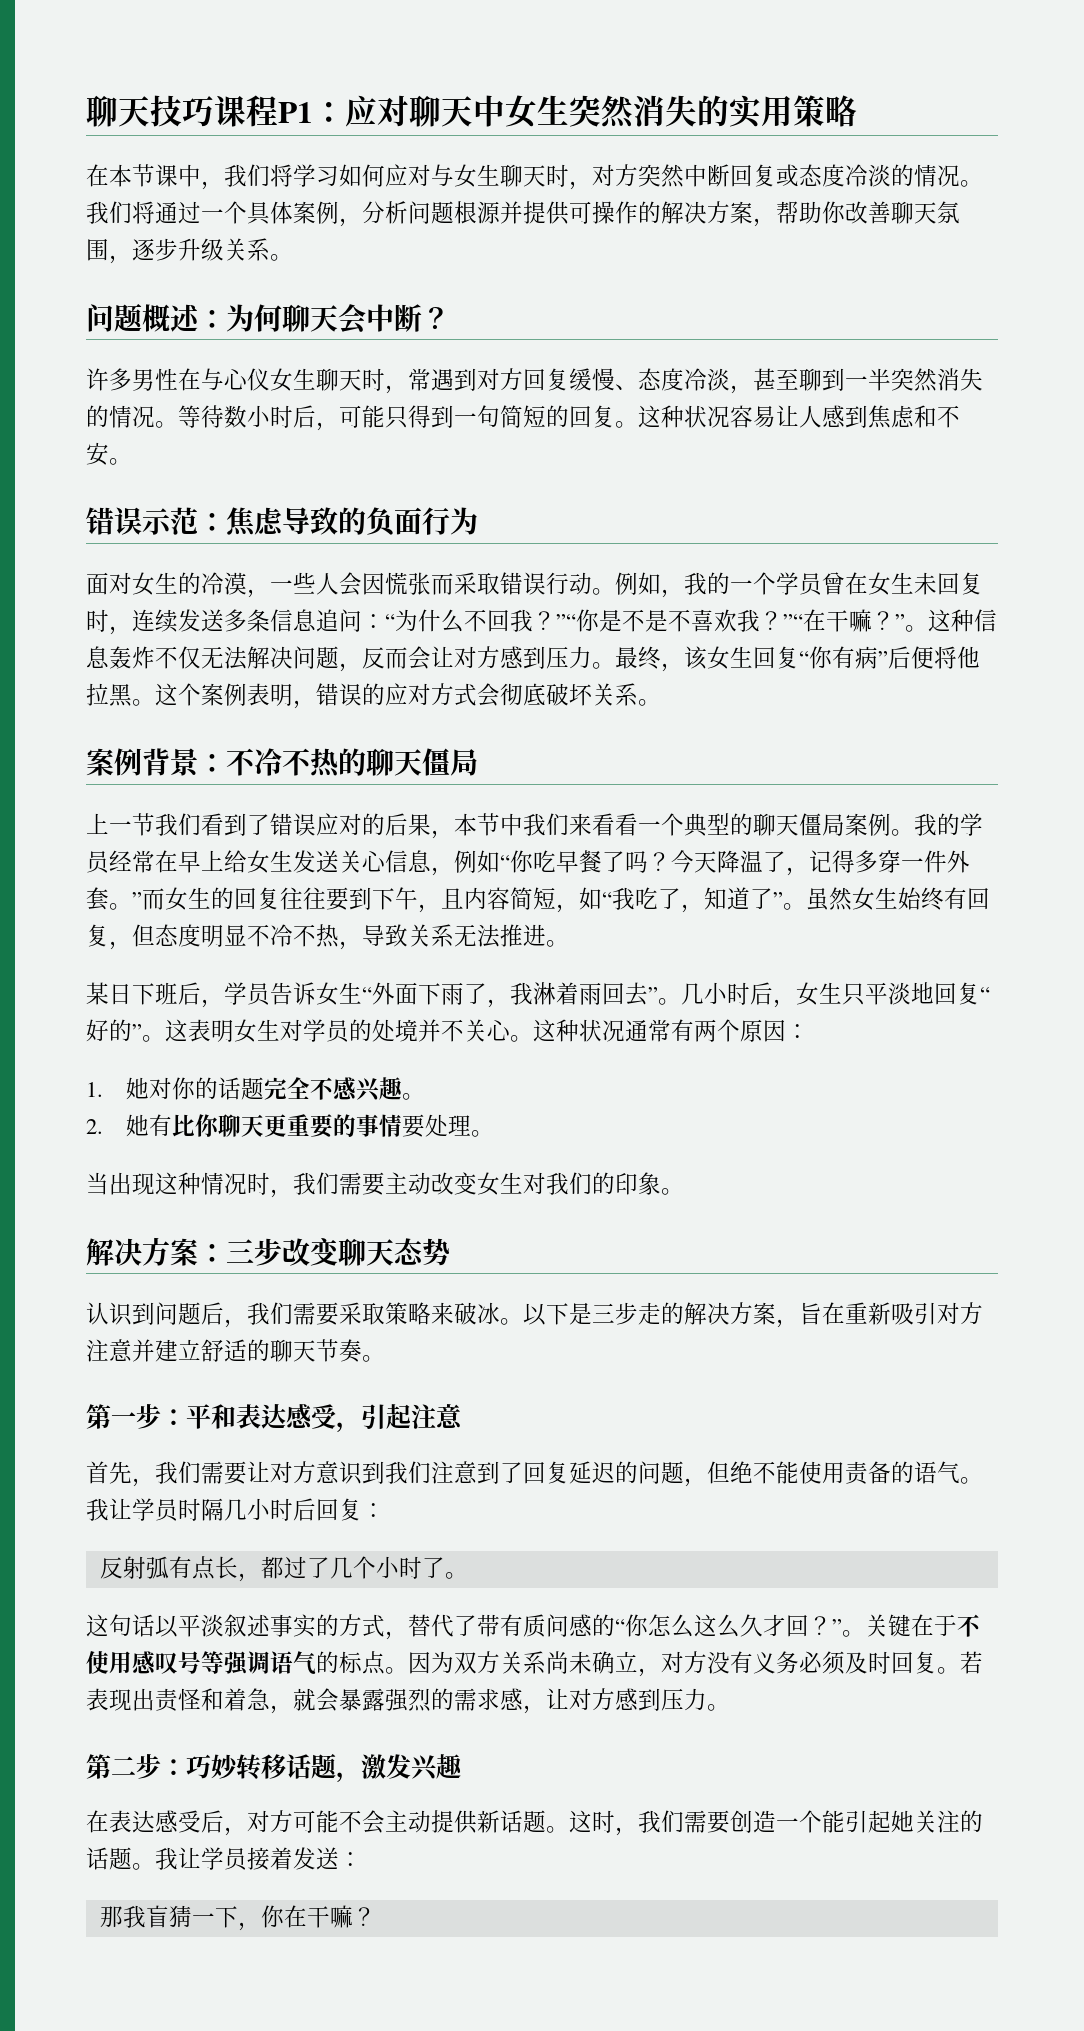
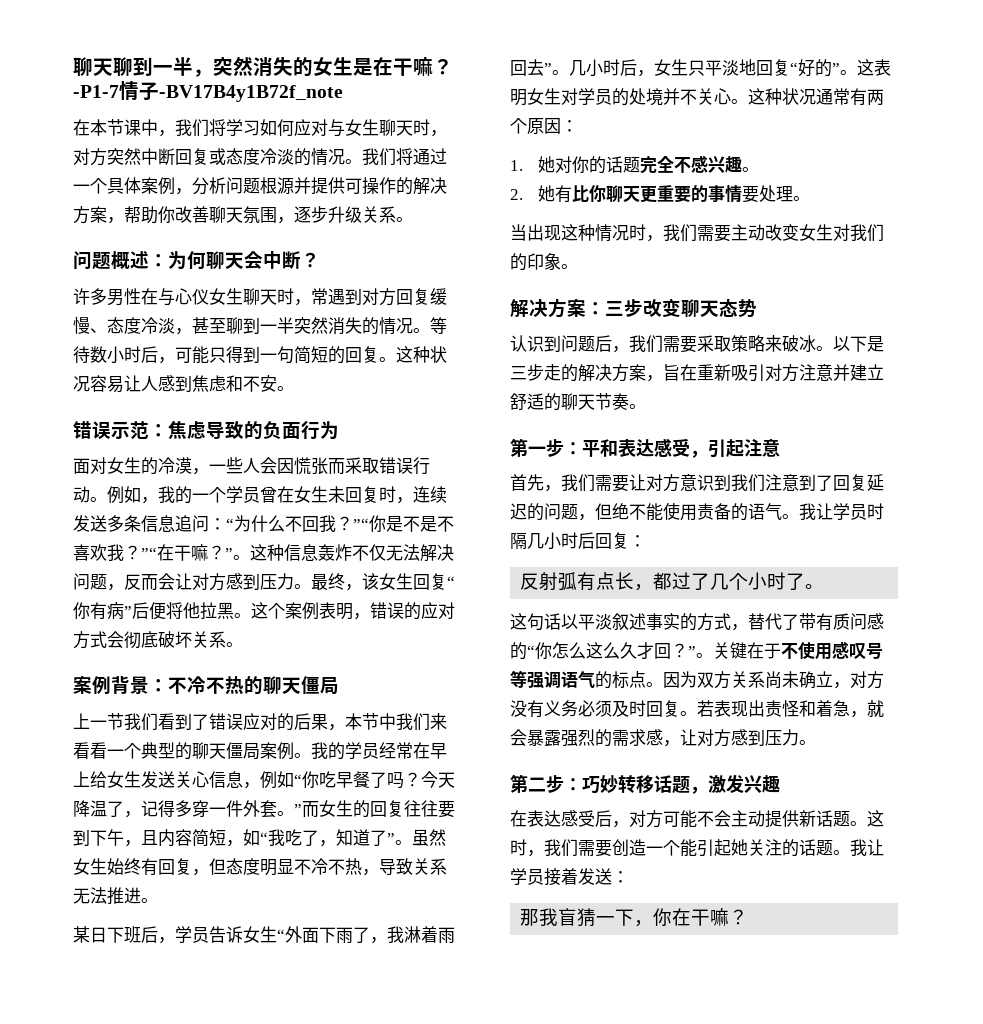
- 聊天技巧课程P1：应对聊天中女生突然消失的实用策略
+ 聊天聊到一半，突然消失的女生是在干嘛？-P1-7情子-BV17B4y1B72f_note

